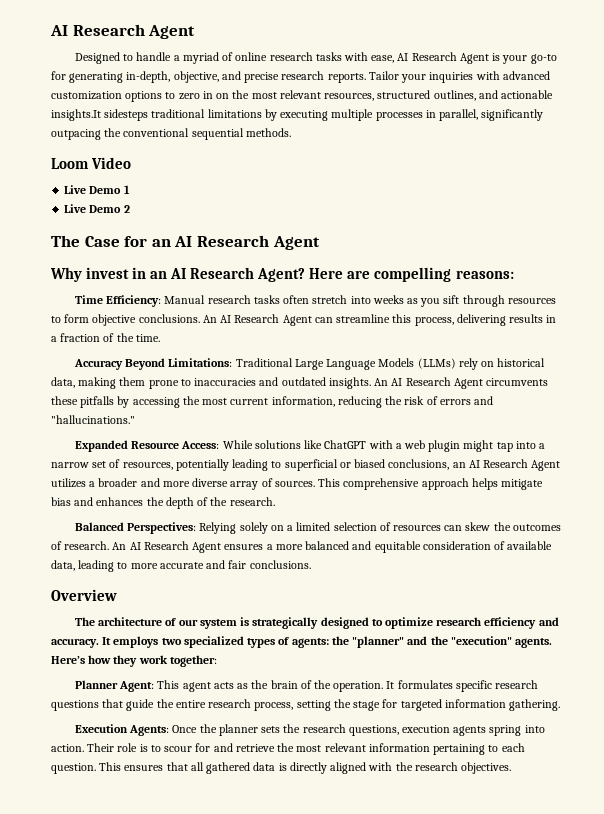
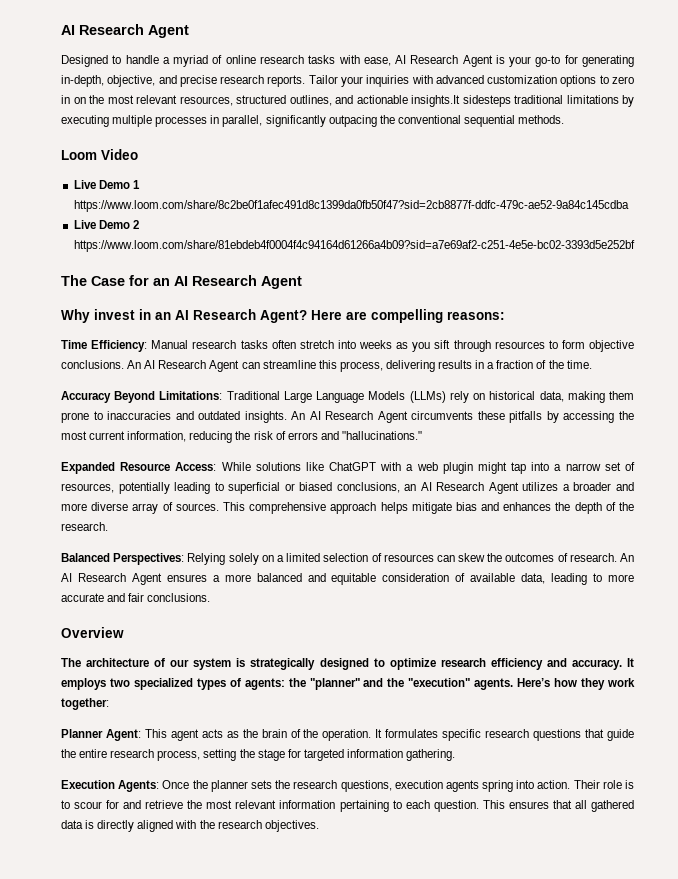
- Live Demo 1
+ Live Demo 1 https://www.loom.com/share/8c2be0f1afec491d8c1399da0fb50f47?sid=2cb8877f-ddfc-479c-ae52-9a84c145cdba
- Live Demo 2
+ Live Demo 2 https://www.loom.com/share/81ebdeb4f0004f4c94164d61266a4b09?sid=a7e69af2-c251-4e5e-bc02-3393d5e252bf

